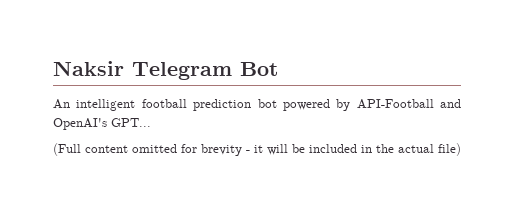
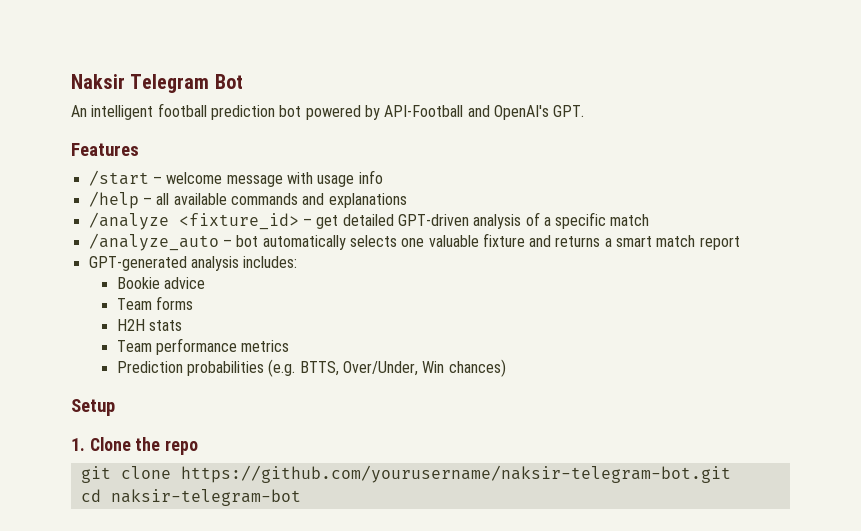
- An intelligent football prediction bot powered by API-Football and OpenAI's GPT...
- (Full content omitted for brevity - it will be included in the actual file)
+ An intelligent football prediction bot powered by API-Football and OpenAI's GPT.
+ Features
+ /start – welcome message with usage info
+ /help – all available commands and explanations
+ /analyze <fixture_id> – get detailed GPT-driven analysis of a specific match
+ /analyze_auto – bot automatically selects one valuable fixture and returns a smart match report
+ GPT-generated analysis includes:
+ Bookie advice
+ Team forms
+ H2H stats
+ Team performance metrics
+ Prediction probabilities (e.g. BTTS, Over/Under, Win chances)
+ Setup
+ 1. Clone the repo
+ git clone https://github.com/yourusername/naksir-telegram-bot.git
+ cd naksir-telegram-bot

